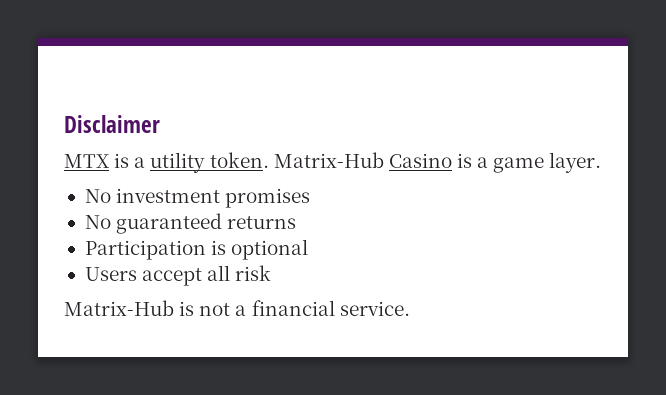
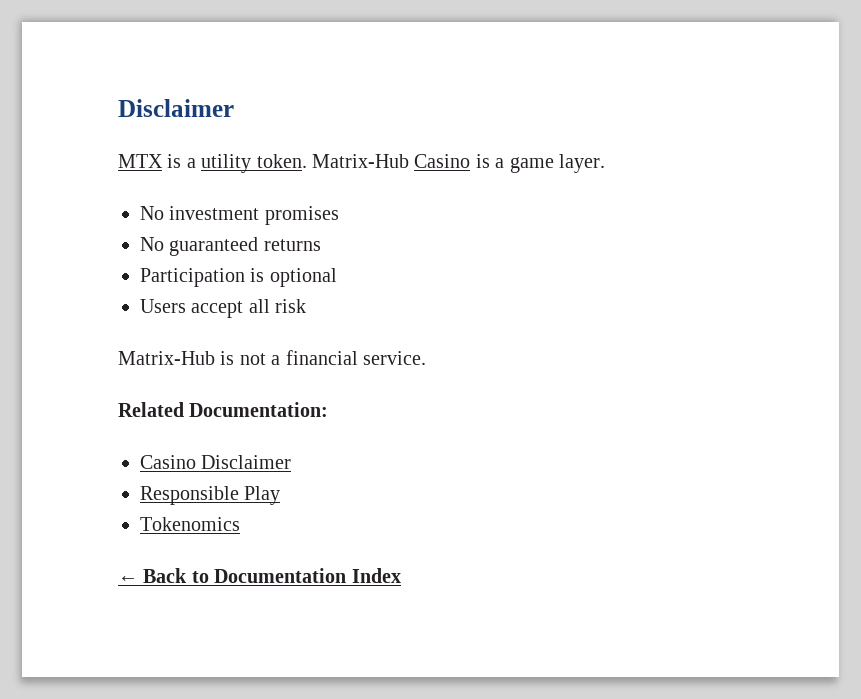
+ Related Documentation:
+ Casino Disclaimer
+ Responsible Play
+ Tokenomics
+ ← Back to Documentation Index

